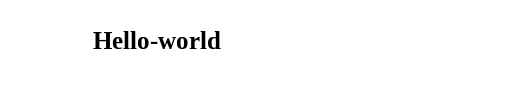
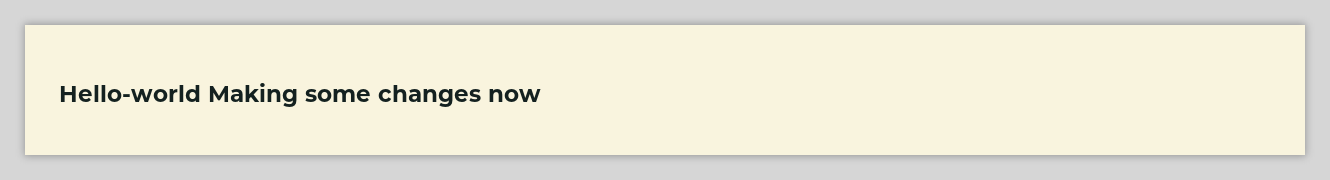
- Hello-world
+ Hello-world Making some changes now

